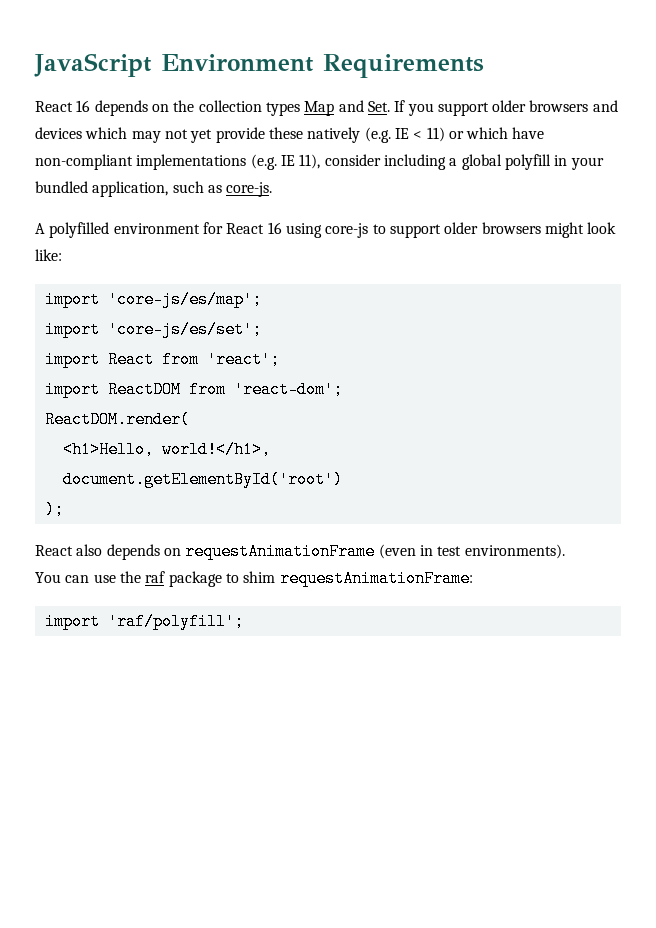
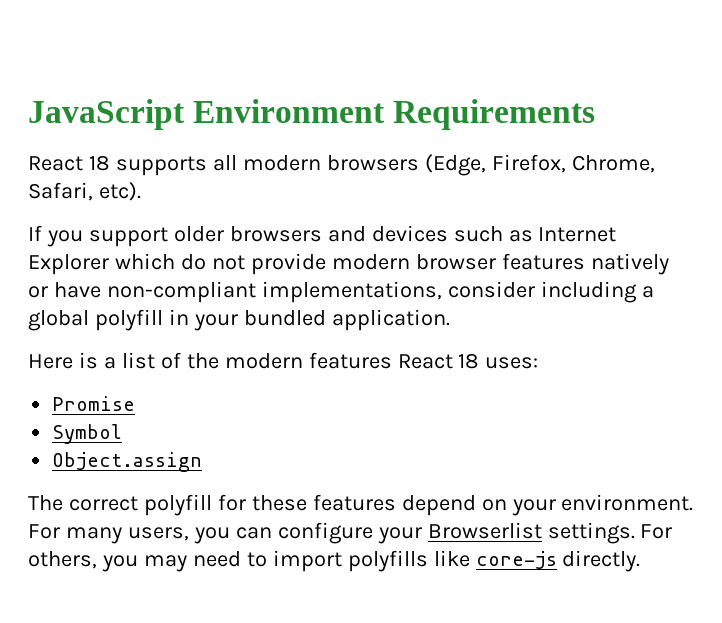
- React 16 depends on the collection types Map and Set. If you support older browsers and devices which may not yet provide these natively (e.g. IE < 11) or which have non-compliant implementations (e.g. IE 11), consider including a global polyfill in your bundled application, such as core-js.
- A polyfilled environment for React 16 using core-js to support older browsers might look like:
- import 'core-js/es/map';
- import 'core-js/es/set';
- import React from 'react';
- import ReactDOM from 'react-dom';
- ReactDOM.render(
- <h1>Hello, world!</h1>,
- document.getElementById('root')
- );
- React also depends on requestAnimationFrame (even in test environments).
- You can use the raf package to shim requestAnimationFrame:
- import 'raf/polyfill';
+ React 18 supports all modern browsers (Edge, Firefox, Chrome, Safari, etc).
+ If you support older browsers and devices such as Internet Explorer which do not provide modern browser features natively or have non-compliant implementations, consider including a global polyfill in your bundled application.
+ Here is a list of the modern features React 18 uses:
+ Promise
+ Symbol
+ Object.assign
+ The correct polyfill for these features depend on your environment. For many users, you can configure your Browserlist settings. For others, you may need to import polyfills like core-js directly.

